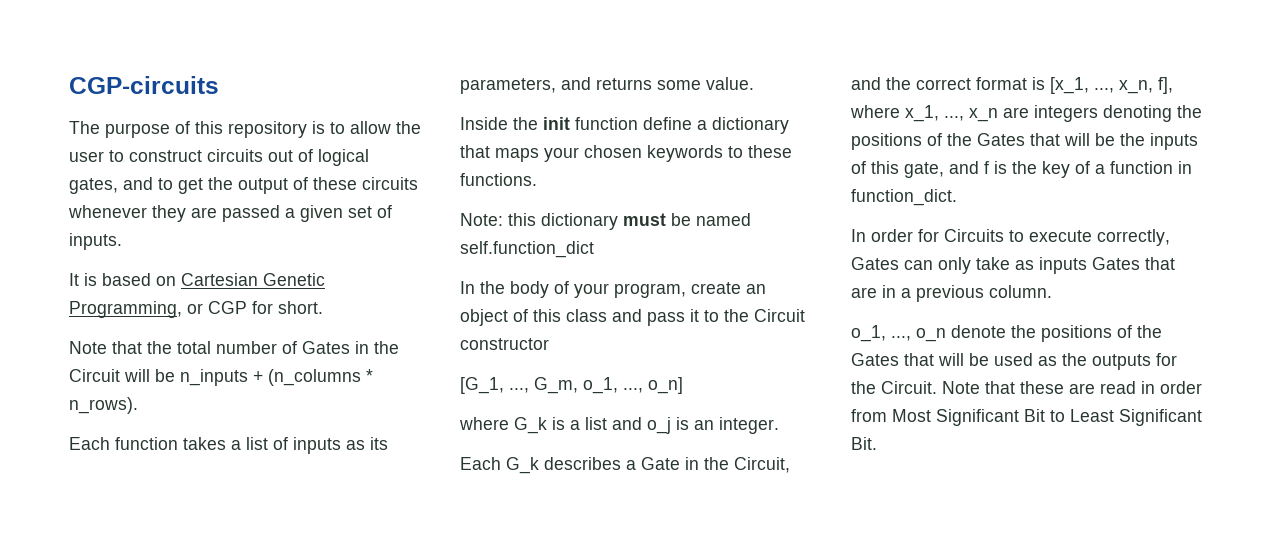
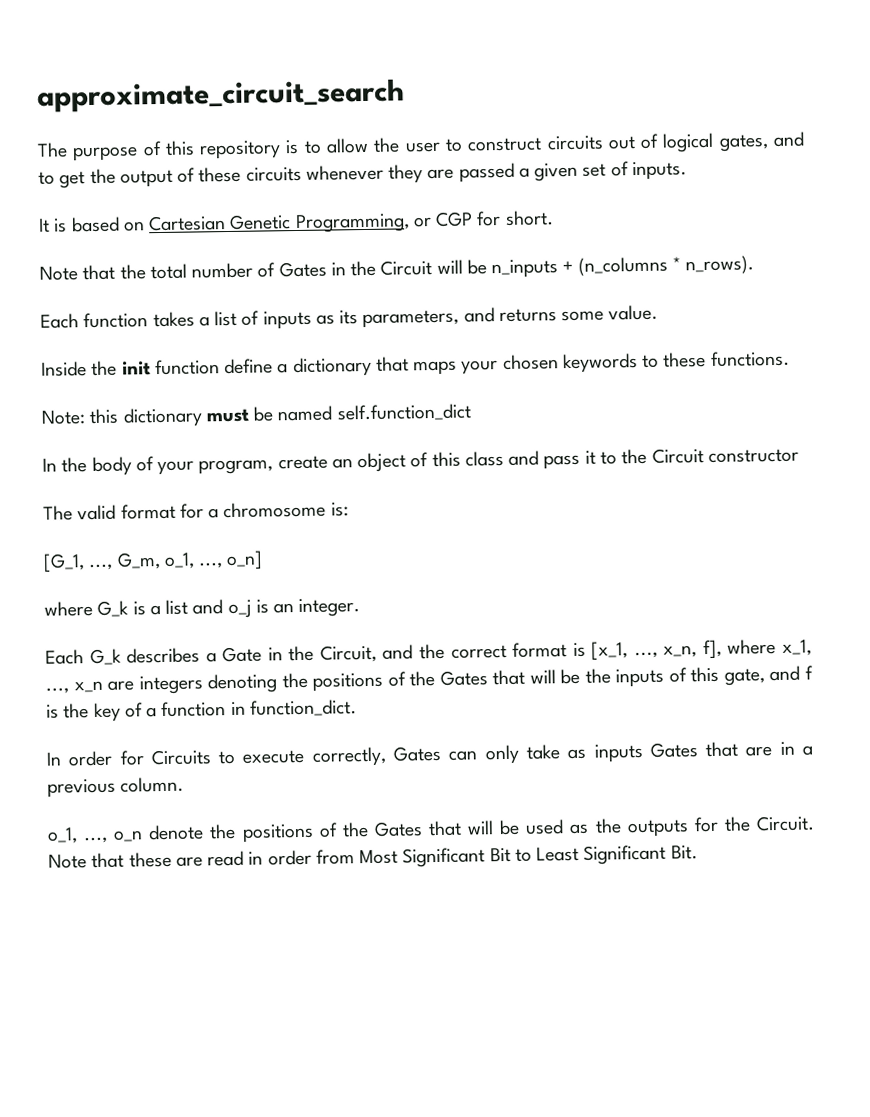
- CGP-circuits
+ approximate_circuit_search
+ The valid format for a chromosome is:

